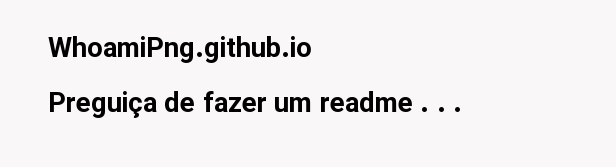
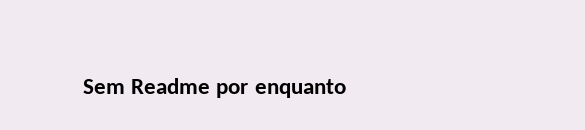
- WhoamiPng.github.io
- Preguiça de fazer um readme . . .
+ Sem Readme por enquanto

